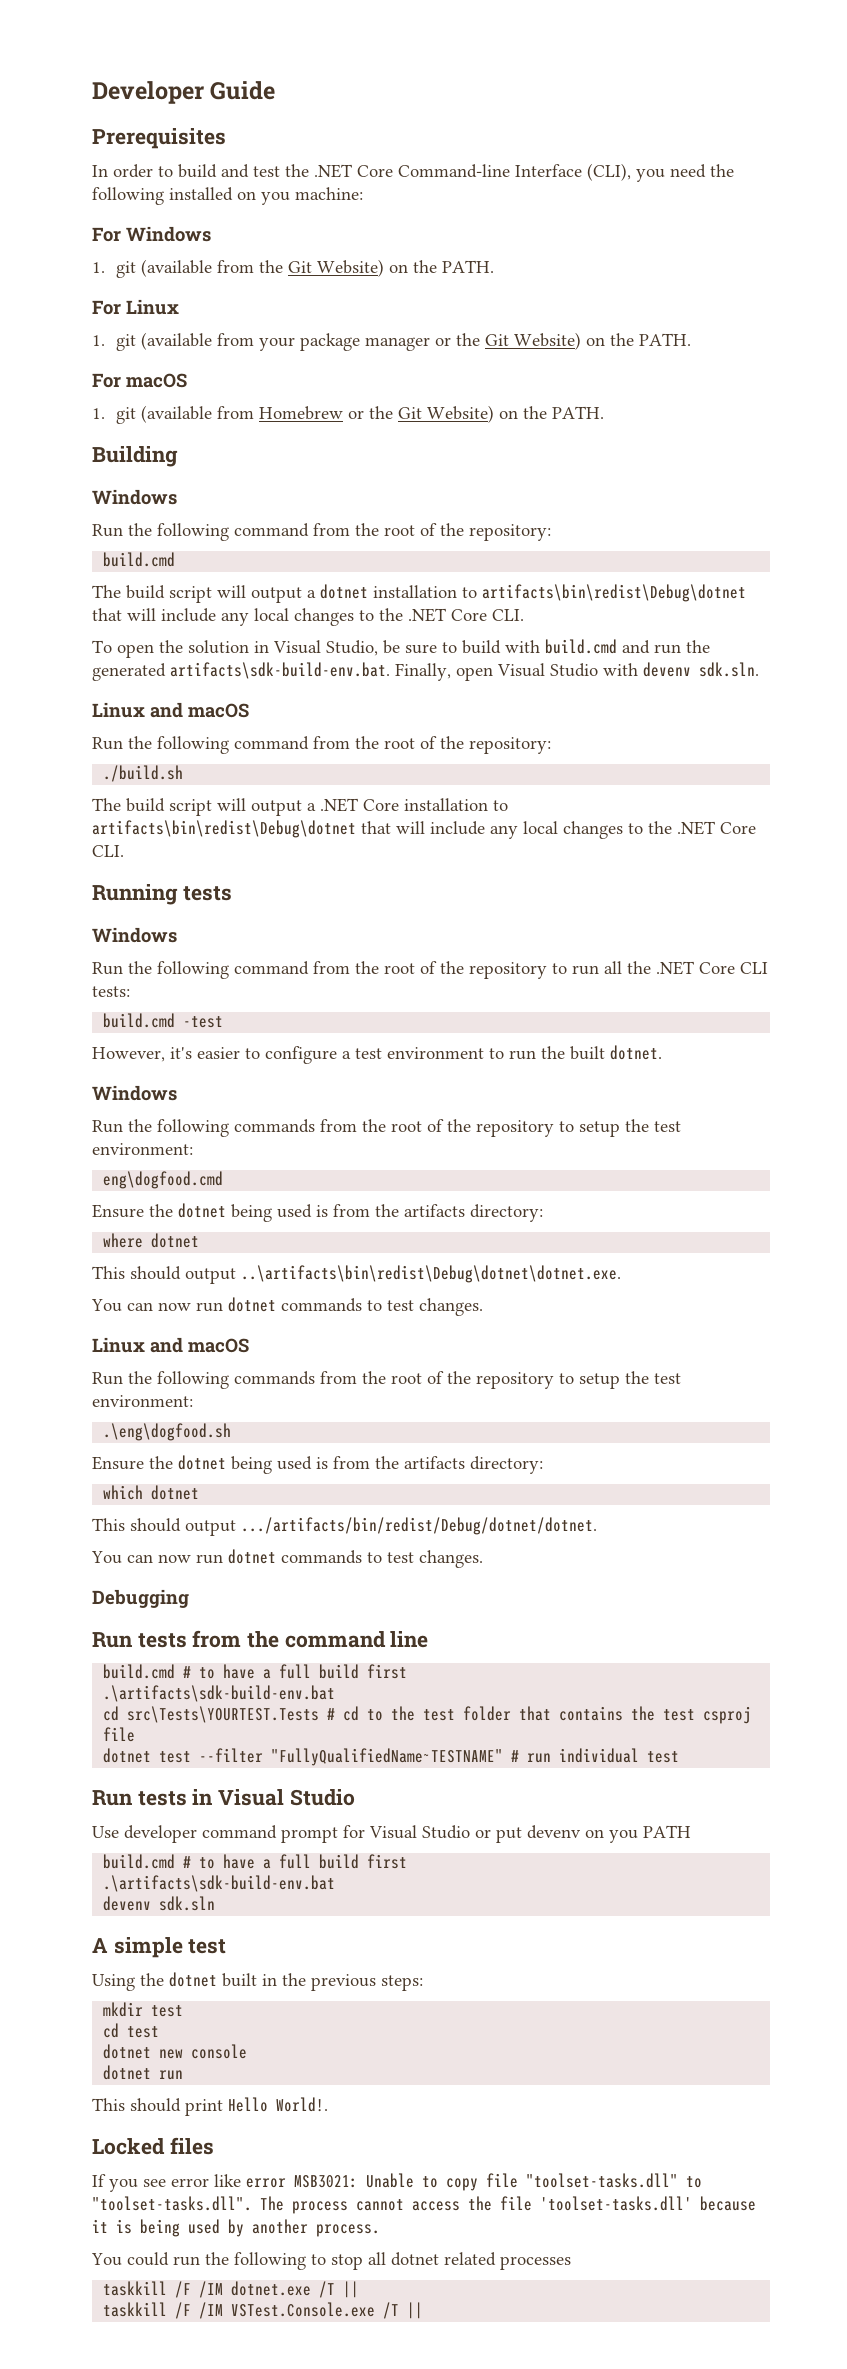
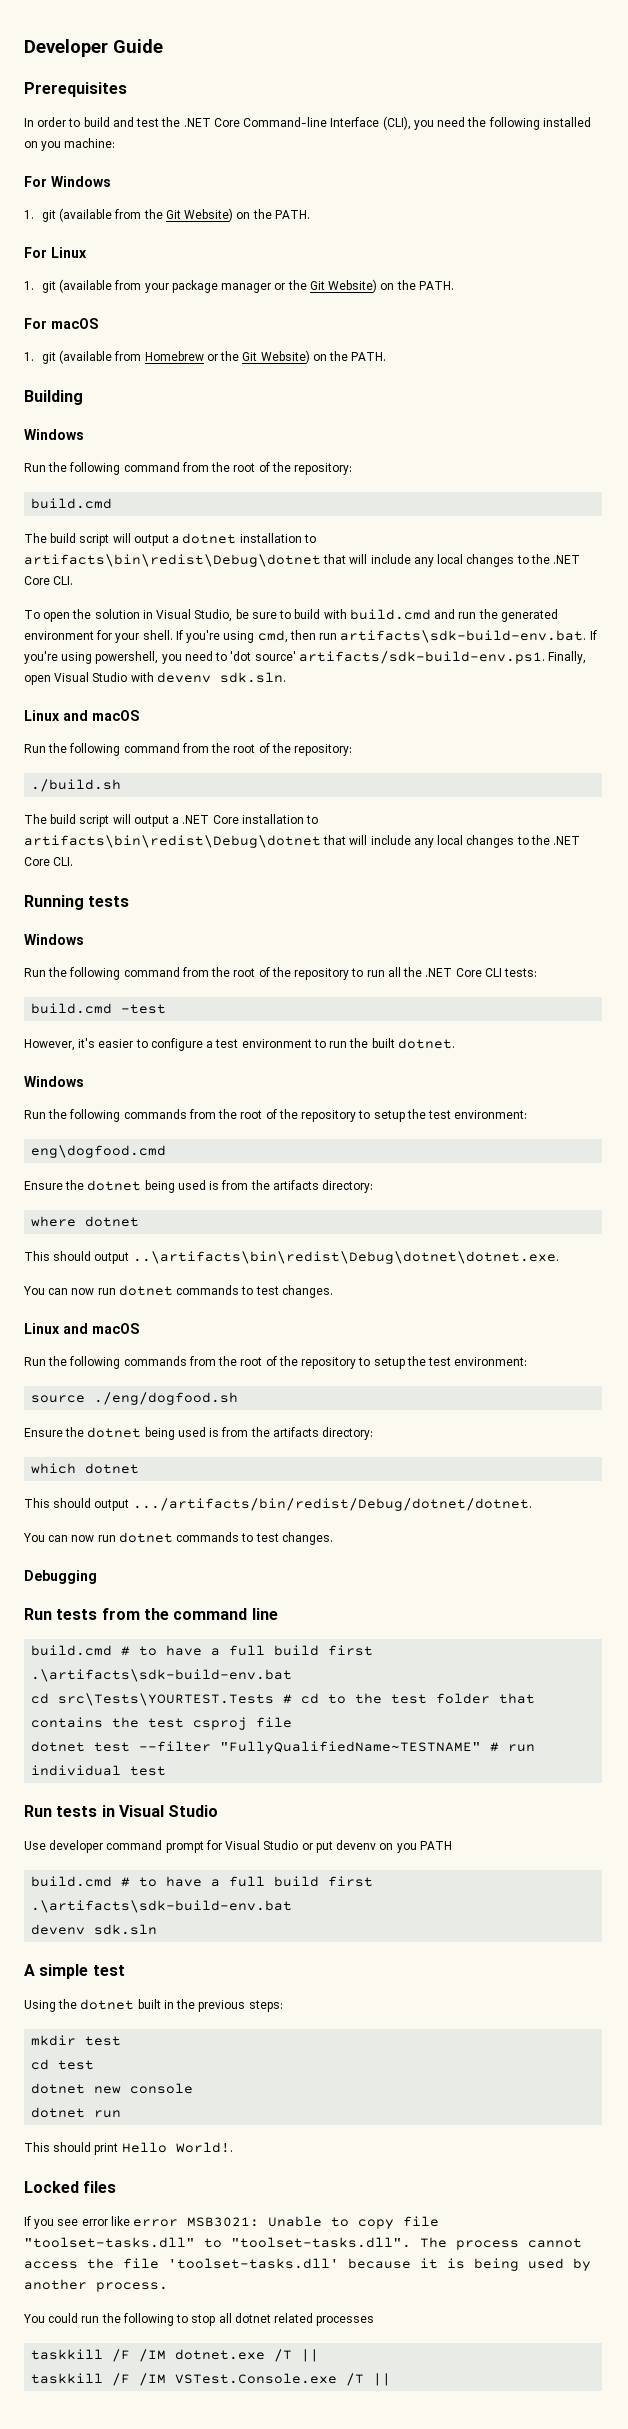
- To open the solution in Visual Studio, be sure to build with build.cmd and run the generated artifacts\sdk-build-env.bat. Finally, open Visual Studio with devenv sdk.sln.
+ To open the solution in Visual Studio, be sure to build with build.cmd and run the generated environment for your shell. If you're using cmd, then run artifacts\sdk-build-env.bat. If you're using powershell, you need to 'dot source' artifacts/sdk-build-env.ps1. Finally, open Visual Studio with devenv sdk.sln.
- .\eng\dogfood.sh
+ source ./eng/dogfood.sh

